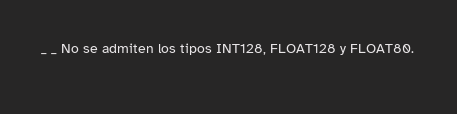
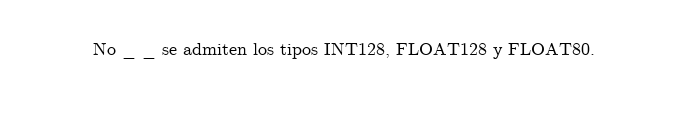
- _ _ No se admiten los tipos INT128, FLOAT128 y FLOAT80.
+ No _ _ se admiten los tipos INT128, FLOAT128 y FLOAT80.

